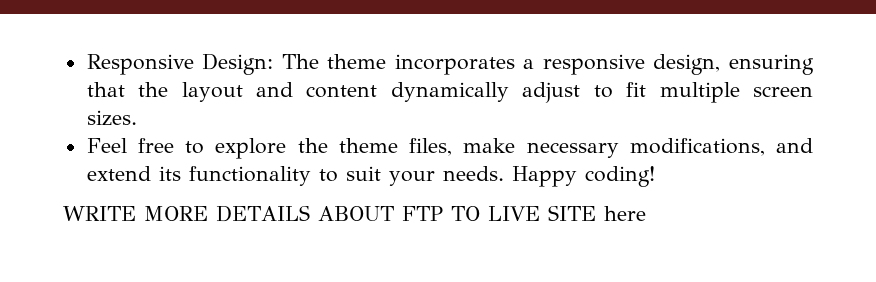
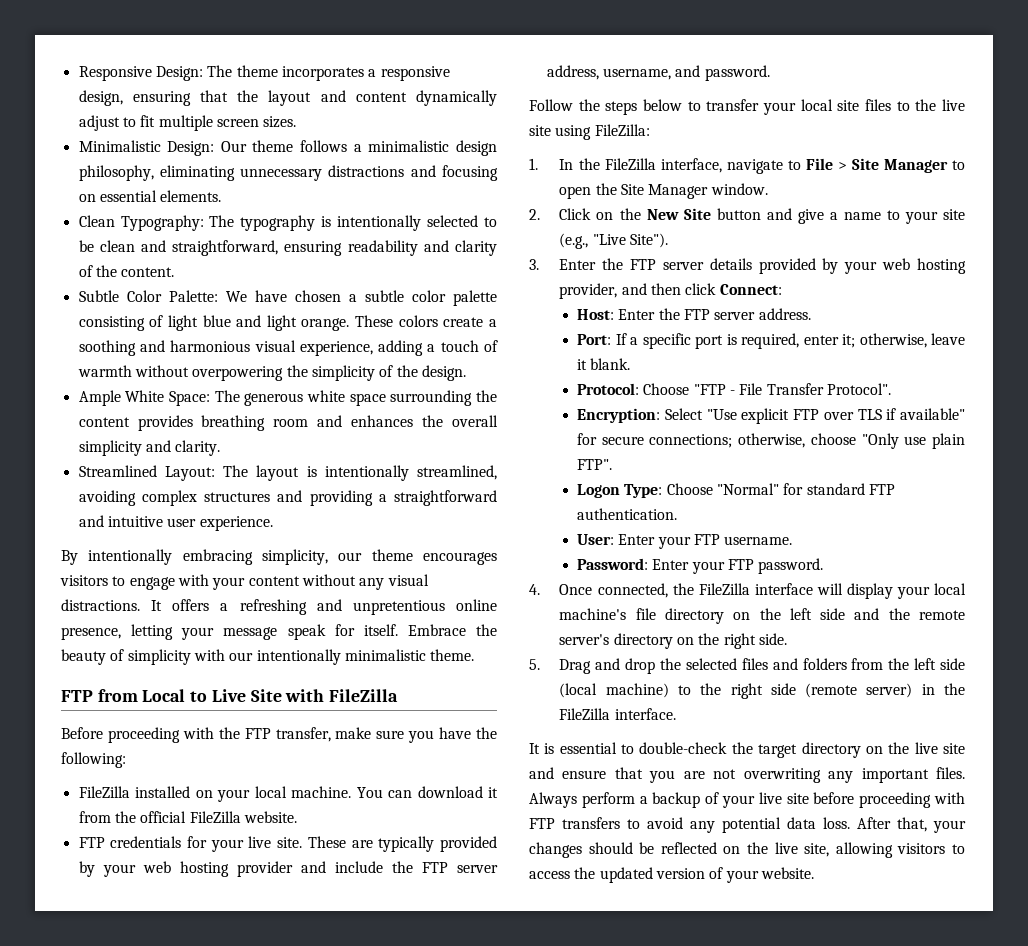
- Feel free to explore the theme files, make necessary modifications, and extend its functionality to suit your needs. Happy coding!
- WRITE MORE DETAILS ABOUT FTP TO LIVE SITE here
+ Minimalistic Design: Our theme follows a minimalistic design philosophy, eliminating unnecessary distractions and focusing on essential elements.
+ Clean Typography: The typography is intentionally selected to be clean and straightforward, ensuring readability and clarity of the content.
+ Subtle Color Palette: We have chosen a subtle color palette consisting of light blue and light orange. These colors create a soothing and harmonious visual experience, adding a touch of warmth without overpowering the simplicity of the design.
+ Ample White Space: The generous white space surrounding the content provides breathing room and enhances the overall simplicity and clarity.
+ Streamlined Layout: The layout is intentionally streamlined, avoiding complex structures and providing a straightforward and intuitive user experience.
+ By intentionally embracing simplicity, our theme encourages visitors to engage with your content without any visual distractions. It offers a refreshing and unpretentious online presence, letting your message speak for itself. Embrace the beauty of simplicity with our intentionally minimalistic theme.
+ FTP from Local to Live Site with FileZilla
+ Before proceeding with the FTP transfer, make sure you have the following:
+ FileZilla installed on your local machine. You can download it from the official FileZilla website.
+ FTP credentials for your live site. These are typically provided by your web hosting provider and include the FTP server address, username, and password.
+ Follow the steps below to transfer your local site files to the live site using FileZilla:
+ 1. In the FileZilla interface, navigate to File > Site Manager to open the Site Manager window.
+ 2. Click on the New Site button and give a name to your site (e.g., "Live Site").
+ 3. Enter the FTP server details provided by your web hosting provider, and then click Connect:
+ Host: Enter the FTP server address.
+ Port: If a specific port is required, enter it; otherwise, leave it blank.
+ Protocol: Choose "FTP - File Transfer Protocol".
+ Encryption: Select "Use explicit FTP over TLS if available" for secure connections; otherwise, choose "Only use plain FTP".
+ Logon Type: Choose "Normal" for standard FTP authentication.
+ User: Enter your FTP username.
+ Password: Enter your FTP password.
+ 4. Once connected, the FileZilla interface will display your local machine's file directory on the left side and the remote server's directory on the right side.
+ 5. Drag and drop the selected files and folders from the left side (local machine) to the right side (remote server) in the FileZilla interface.
+ It is essential to double-check the target directory on the live site and ensure that you are not overwriting any important files. Always perform a backup of your live site before proceeding with FTP transfers to avoid any potential data loss. After that, your changes should be reflected on the live site, allowing visitors to access the updated version of your website.

